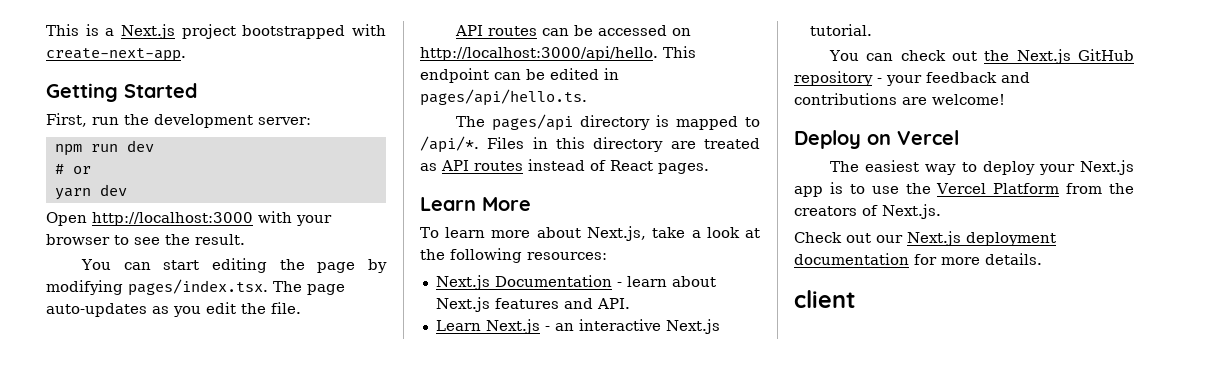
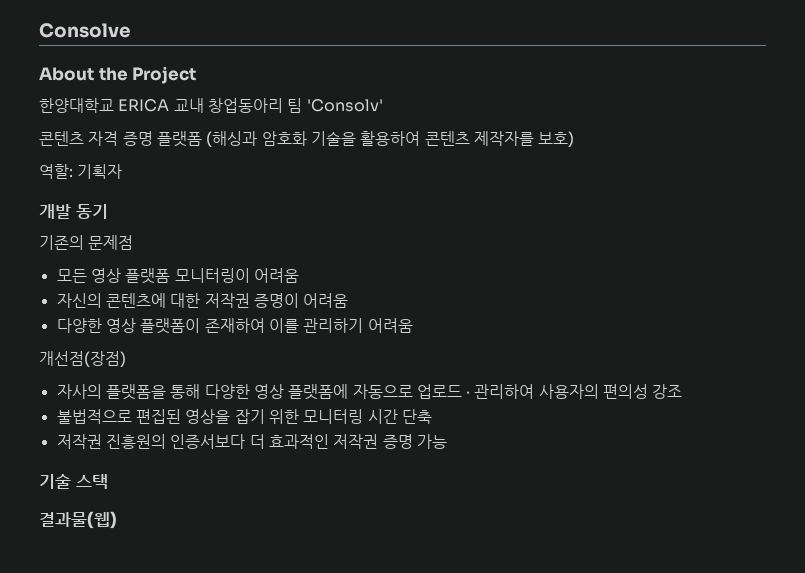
- This is a Next.js project bootstrapped with create-next-app.
- Getting Started
- First, run the development server:
- npm run dev
- # or
- yarn dev
- Open http://localhost:3000 with your browser to see the result.
- You can start editing the page by modifying pages/index.tsx. The page auto-updates as you edit the file.
- API routes can be accessed on http://localhost:3000/api/hello. This endpoint can be edited in pages/api/hello.ts.
- The pages/api directory is mapped to /api/*. Files in this directory are treated as API routes instead of React pages.
- Learn More
- To learn more about Next.js, take a look at the following resources:
- Next.js Documentation - learn about Next.js features and API.
- Learn Next.js - an interactive Next.js tutorial.
- You can check out the Next.js GitHub repository - your feedback and contributions are welcome!
- Deploy on Vercel
- The easiest way to deploy your Next.js app is to use the Vercel Platform from the creators of Next.js.
- Check out our Next.js deployment documentation for more details.
- client
+ Consolve
+ About the Project
+ 한양대학교 ERICA 교내 창업동아리 팀 'Consolv'
+ 콘텐츠 자격 증명 플랫폼 (해싱과 암호화 기술을 활용하여 콘텐츠 제작자를 보호)
+ 역할: 기획자
+ 개발 동기
+ 기존의 문제점
+ 모든 영상 플랫폼 모니터링이 어려움
+ 자신의 콘텐츠에 대한 저작권 증명이 어려움
+ 다양한 영상 플랫폼이 존재하여 이를 관리하기 어려움
+ 개선점(장점)
+ 자사의 플랫폼을 통해 다양한 영상 플랫폼에 자동으로 업로드 · 관리하여 사용자의 편의성 강조
+ 불법적으로 편집된 영상을 잡기 위한 모니터링 시간 단축
+ 저작권 진흥원의 인증서보다 더 효과적인 저작권 증명 가능
+ 기술 스택
+ 결과물(웹)

